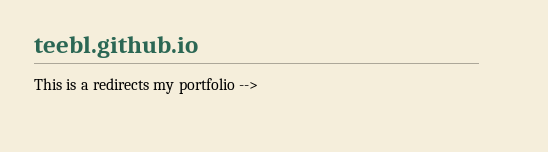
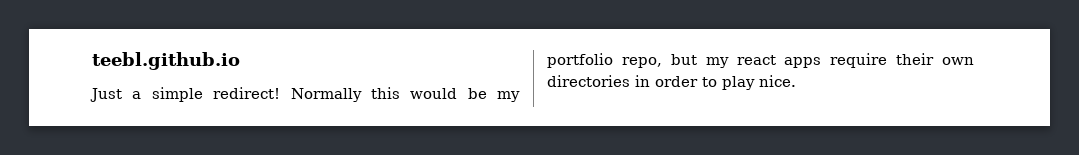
- This is a redirects my portfolio -->
+ Just a simple redirect! Normally this would be my portfolio repo, but my react apps require their own directories in order to play nice.

